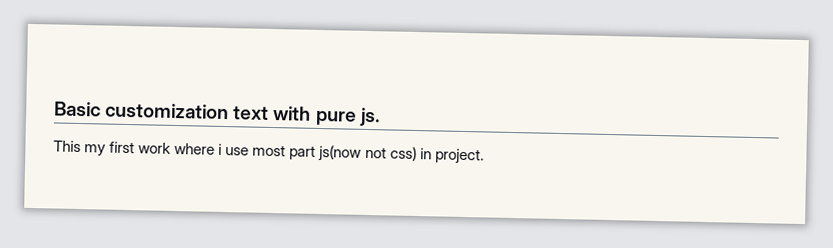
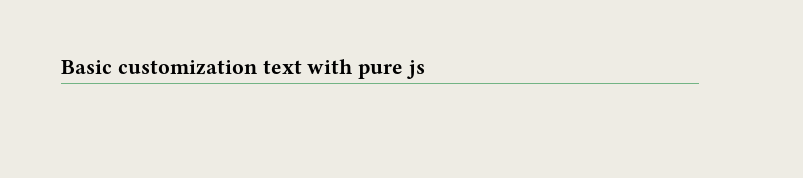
- Basic customization text with pure js.
- This my first work where i use most part js(now not css) in project.
+ Basic customization text with pure js

